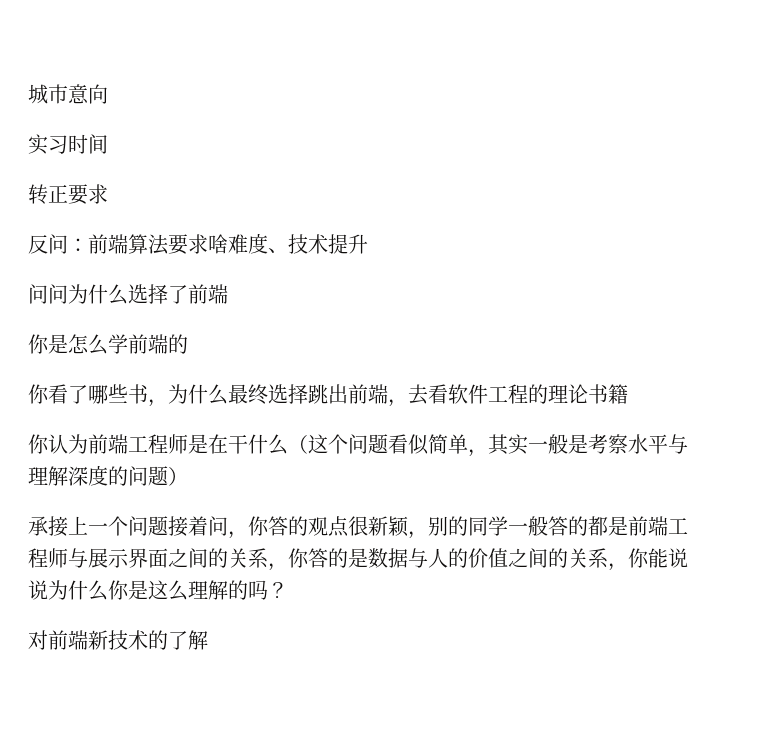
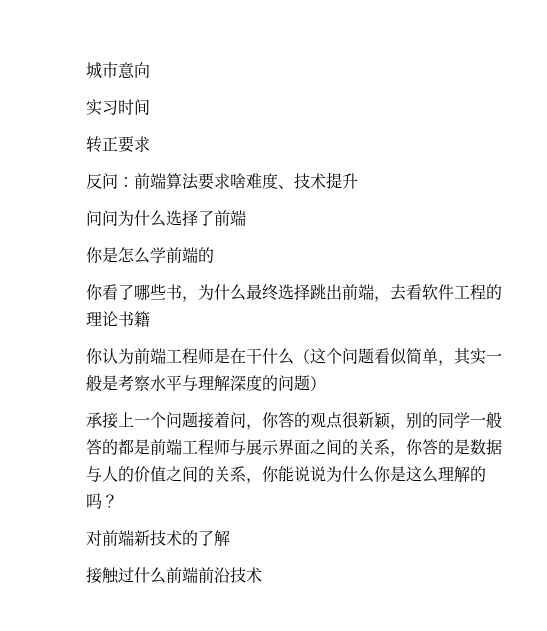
+ 接触过什么前端前沿技术

